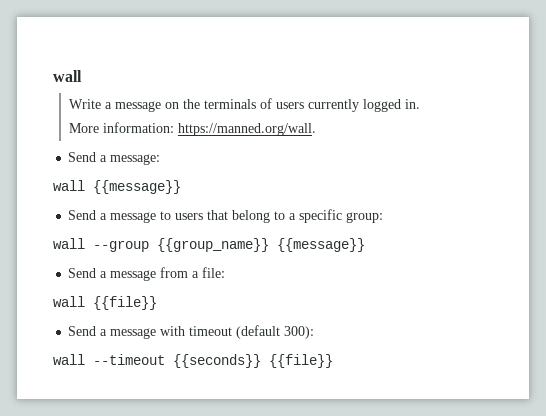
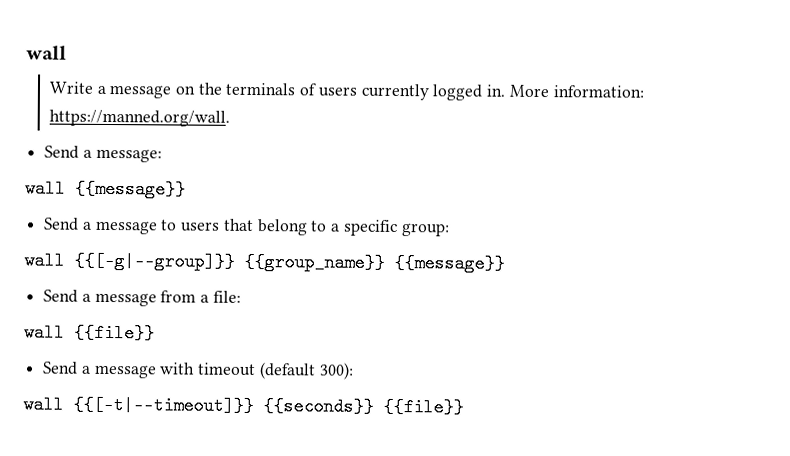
- wall --group {{group_name}} {{message}}
+ wall {{[-g|--group]}} {{group_name}} {{message}}
- wall --timeout {{seconds}} {{file}}
+ wall {{[-t|--timeout]}} {{seconds}} {{file}}

